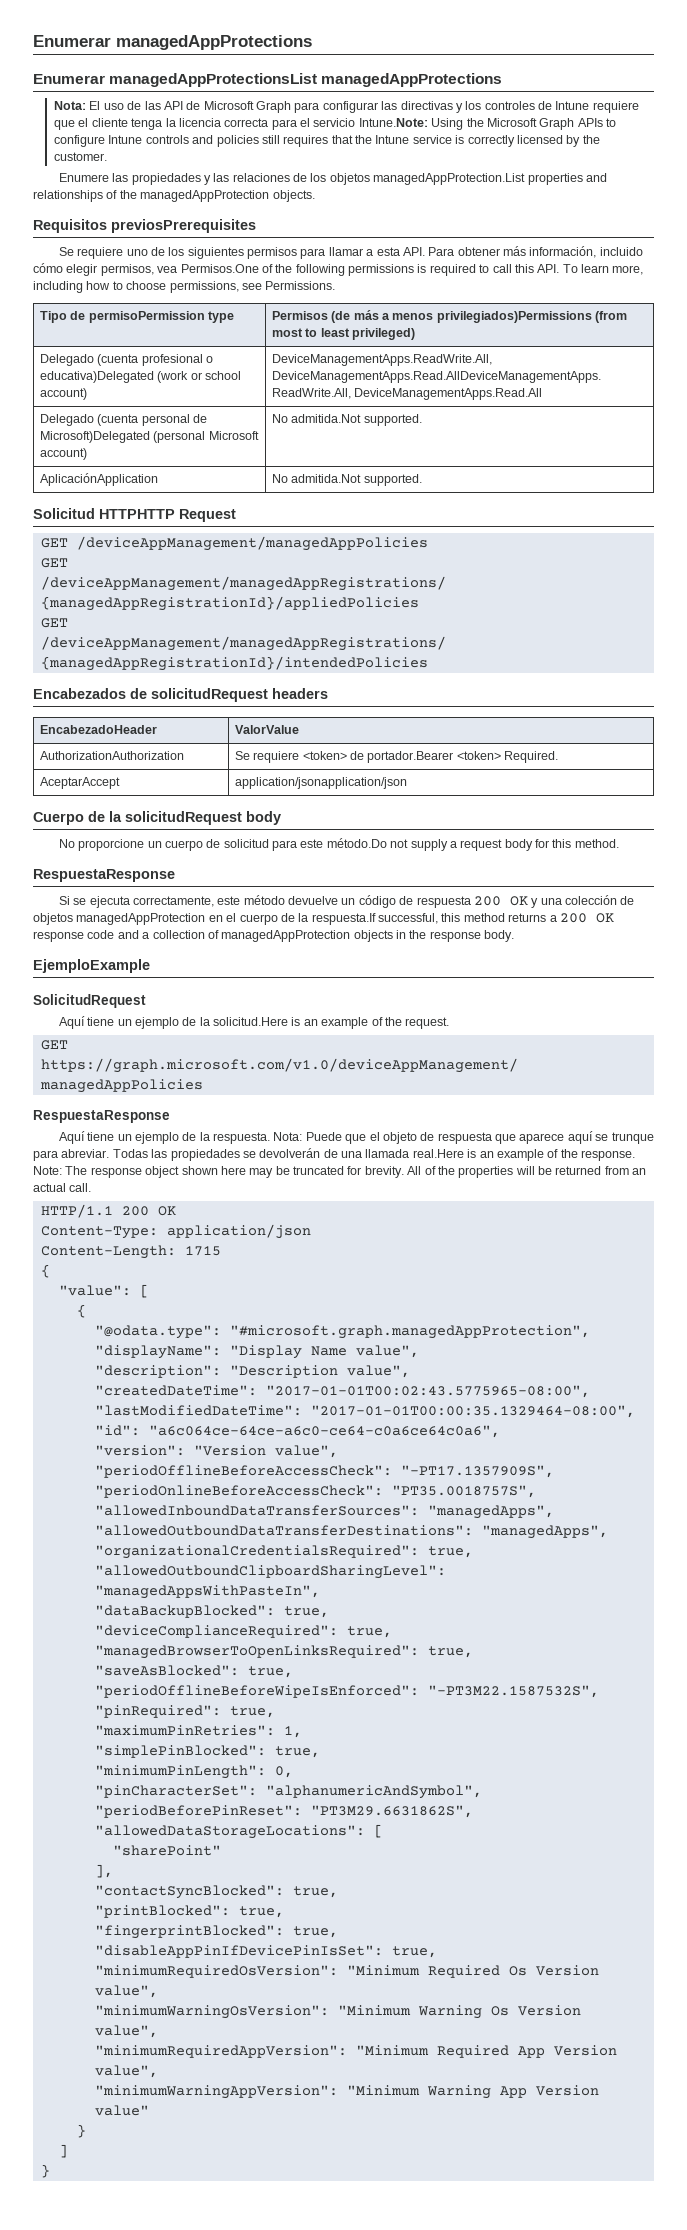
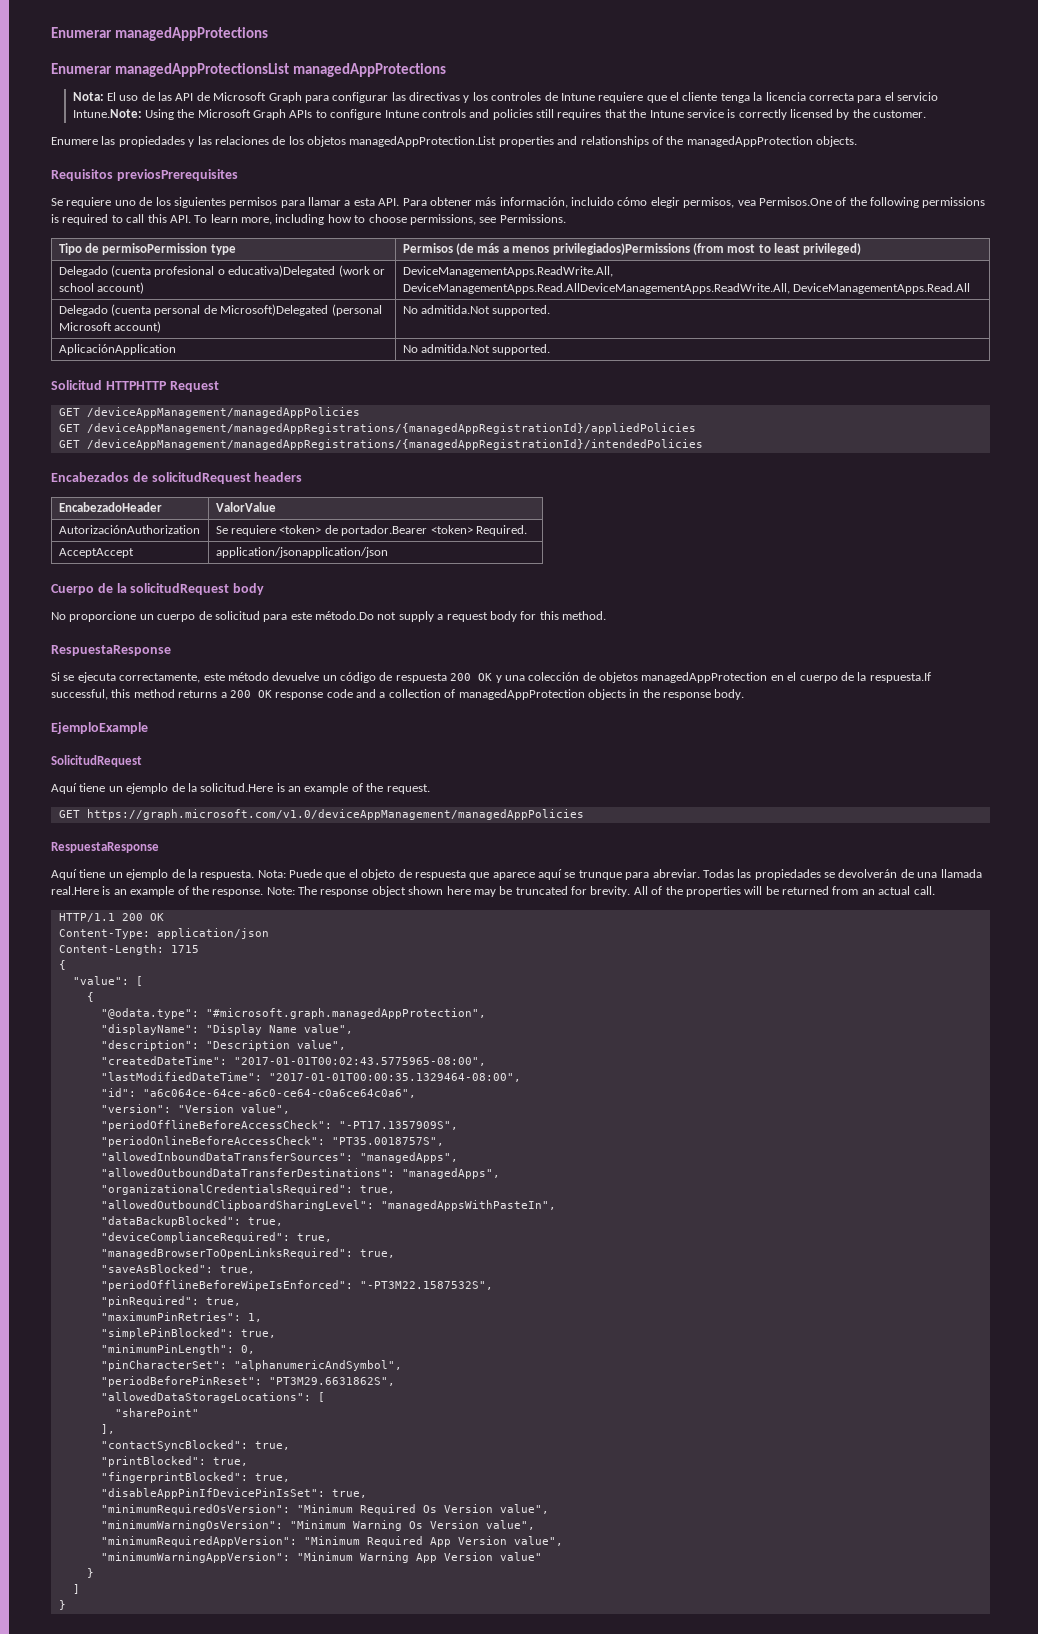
- AuthorizationAuthorization | Se requiere <token> de portador.Bearer <token> Required.
+ AutorizaciónAuthorization | Se requiere <token> de portador.Bearer <token> Required.
- AceptarAccept | application/jsonapplication/json
+ AcceptAccept | application/jsonapplication/json

